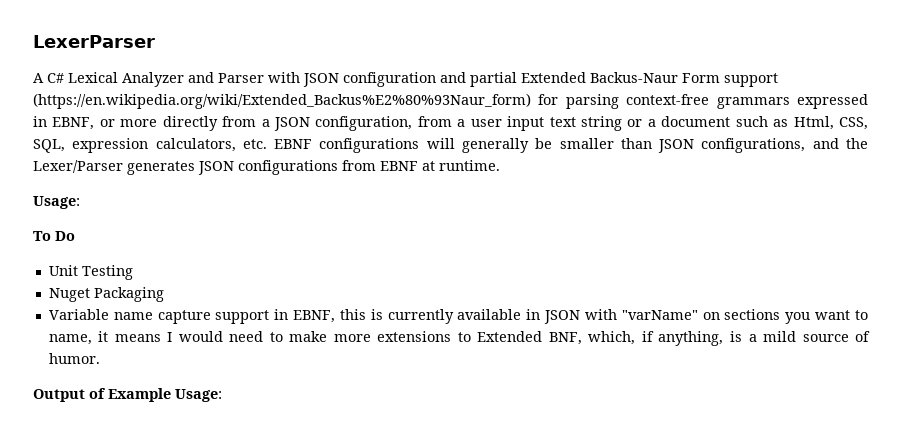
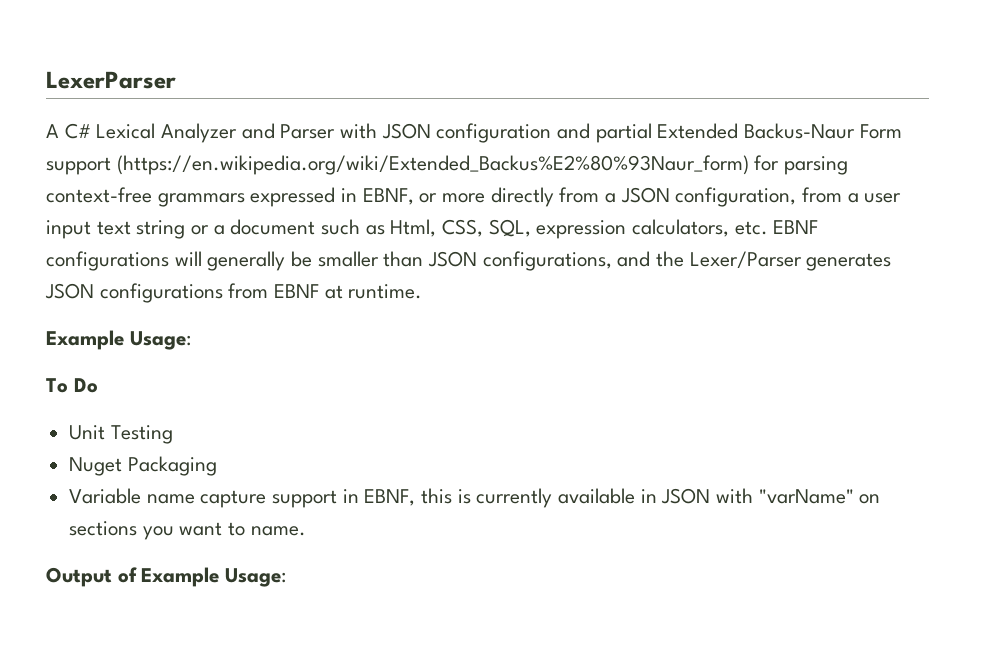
  A C# Lexical Analyzer and Parser with JSON configuration and partial Extended Backus-Naur Form support (https://en.wikipedia.org/wiki/Extended_Backus%E2%80%93Naur_form) for parsing context-free grammars expressed in EBNF, or more directly from a JSON configuration, from a user input text string or a document such as Html, CSS, SQL, expression calculators, etc. EBNF configurations will generally be smaller than JSON configurations, and the Lexer/Parser generates JSON configurations from EBNF at runtime.
- Usage:
+ Example Usage:
- Variable name capture support in EBNF, this is currently available in JSON with "varName" on sections you want to name, it means I would need to make more extensions to Extended BNF, which, if anything, is a mild source of humor.
+ Variable name capture support in EBNF, this is currently available in JSON with "varName" on sections you want to name.

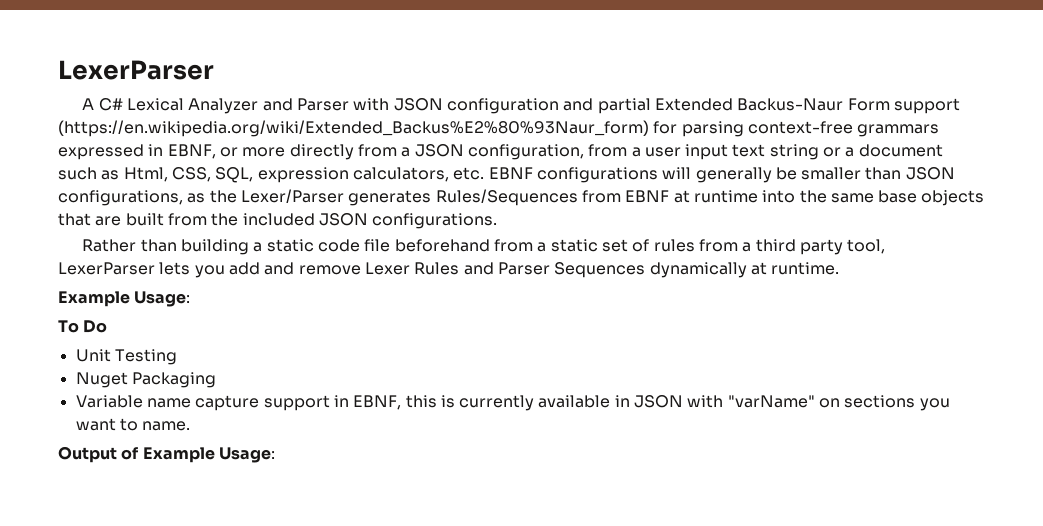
- A C# Lexical Analyzer and Parser with JSON configuration and partial Extended Backus-Naur Form support (https://en.wikipedia.org/wiki/Extended_Backus%E2%80%93Naur_form) for parsing context-free grammars expressed in EBNF, or more directly from a JSON configuration, from a user input text string or a document such as Html, CSS, SQL, expression calculators, etc. EBNF configurations will generally be smaller than JSON configurations, and the Lexer/Parser generates JSON configurations from EBNF at runtime.
+ A C# Lexical Analyzer and Parser with JSON configuration and partial Extended Backus-Naur Form support (https://en.wikipedia.org/wiki/Extended_Backus%E2%80%93Naur_form) for parsing context-free grammars expressed in EBNF, or more directly from a JSON configuration, from a user input text string or a document such as Html, CSS, SQL, expression calculators, etc. EBNF configurations will generally be smaller than JSON configurations, as the Lexer/Parser generates Rules/Sequences from EBNF at runtime into the same base objects that are built from the included JSON configurations.
+ Rather than building a static code file beforehand from a static set of rules from a third party tool, LexerParser lets you add and remove Lexer Rules and Parser Sequences dynamically at runtime.

